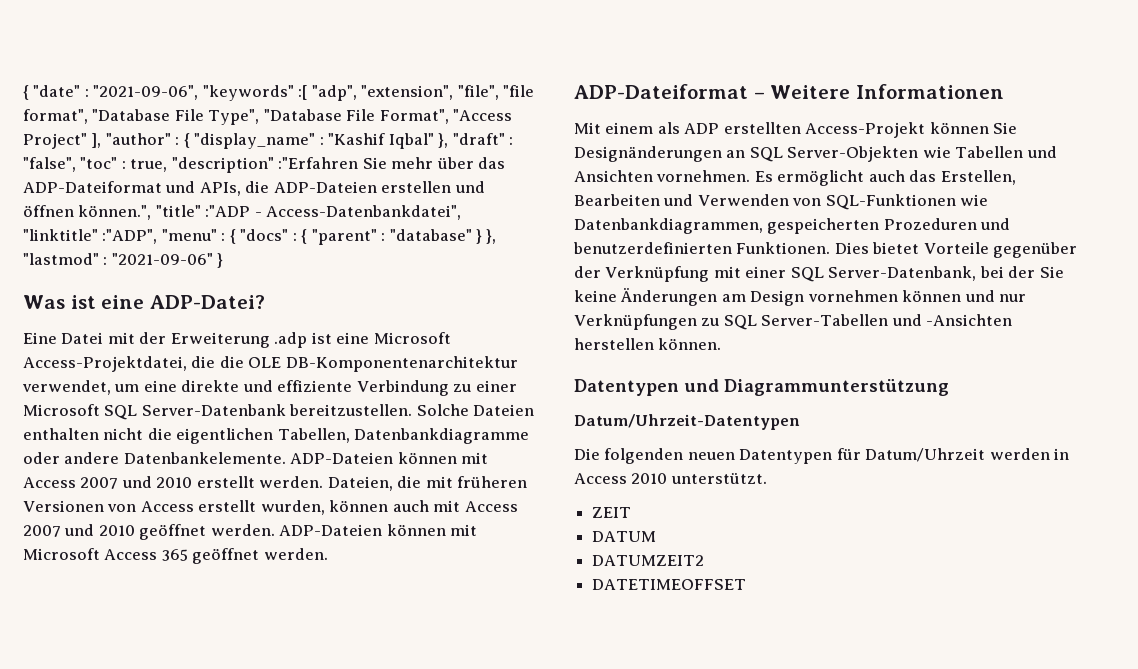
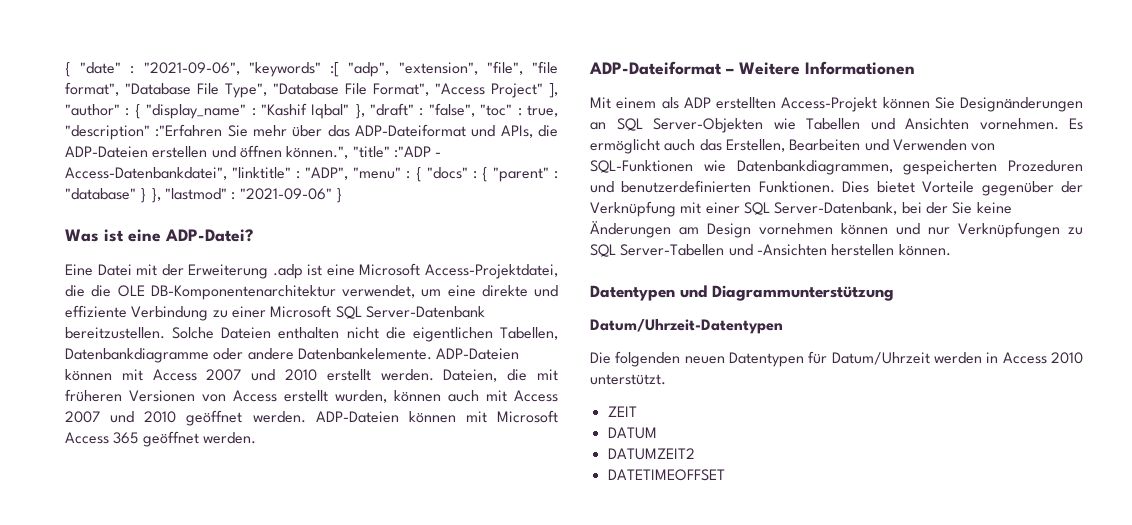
- true, "description" :"Erfahren Sie mehr über das ADP-Dateiformat und APIs, die ADP-Dateien erstellen und öffnen können.", "title" :"ADP - Access-Datenbankdatei", "linktitle" :"ADP", "menu" :
+ true, "description" :"Erfahren Sie mehr über das ADP-Dateiformat und APIs, die ADP-Dateien erstellen und öffnen können.", "title" :"ADP - Access-Datenbankdatei", "linktitle" : "ADP", "menu" :

